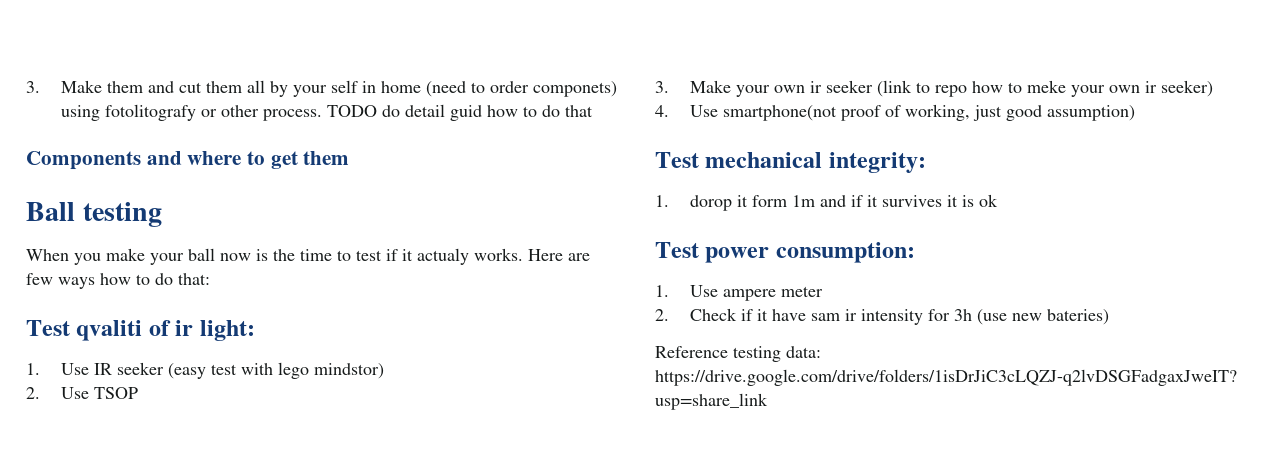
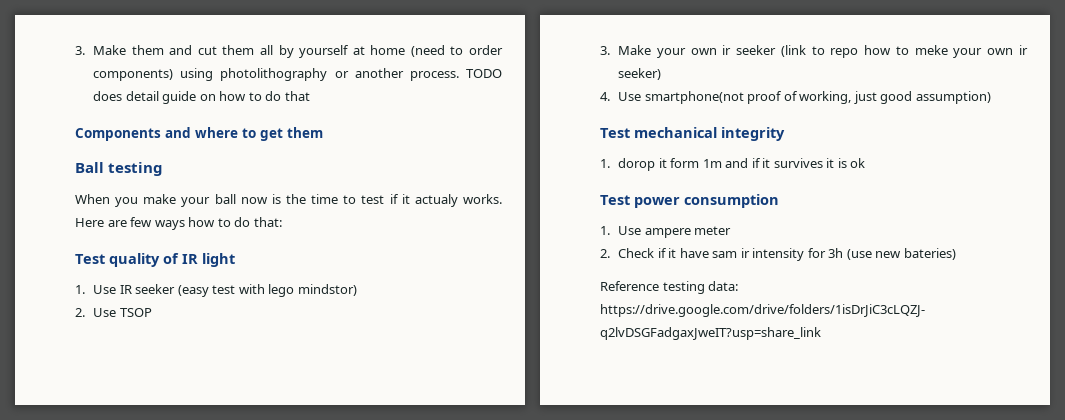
- 3. Make them and cut them all by your self in home (need to order componets) using fotolitografy or other process. TODO do detail guid how to do that
+ 3. Make them and cut them all by yourself at home (need to order components) using photolithography or another process. TODO does detail guide on how to do that
- Test qvaliti of ir light:
+ Test quality of IR light
- Test mechanical integrity:
+ Test mechanical integrity
- Test power consumption:
+ Test power consumption

